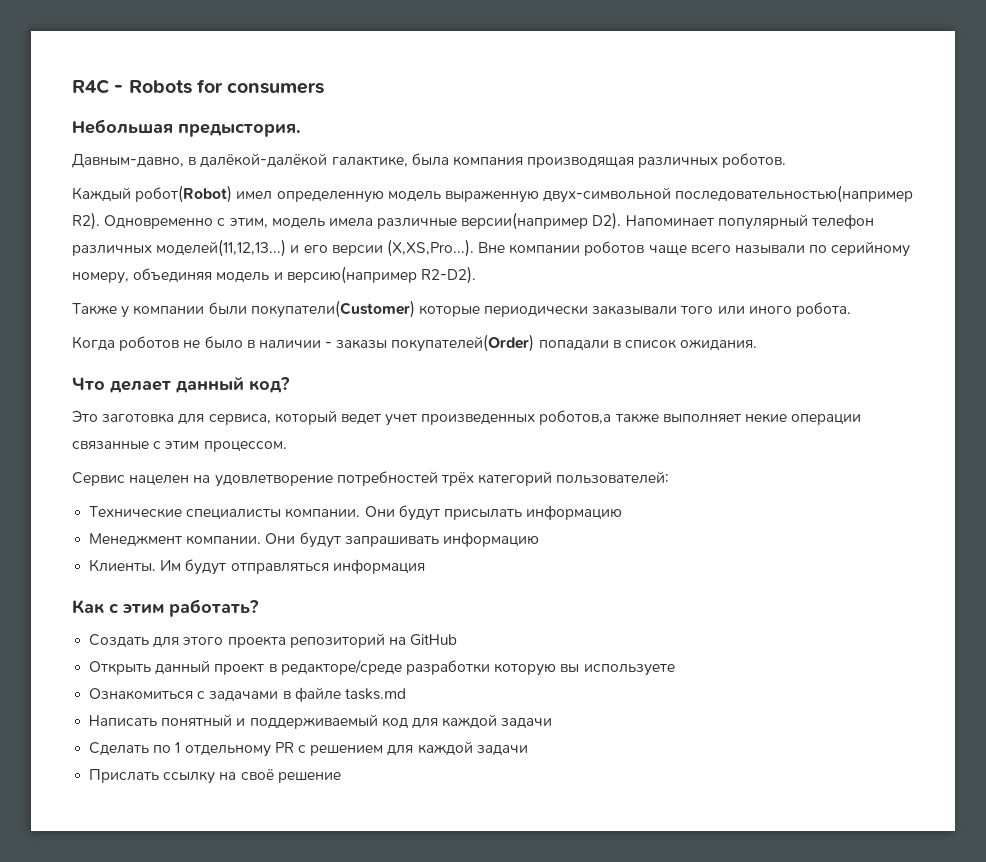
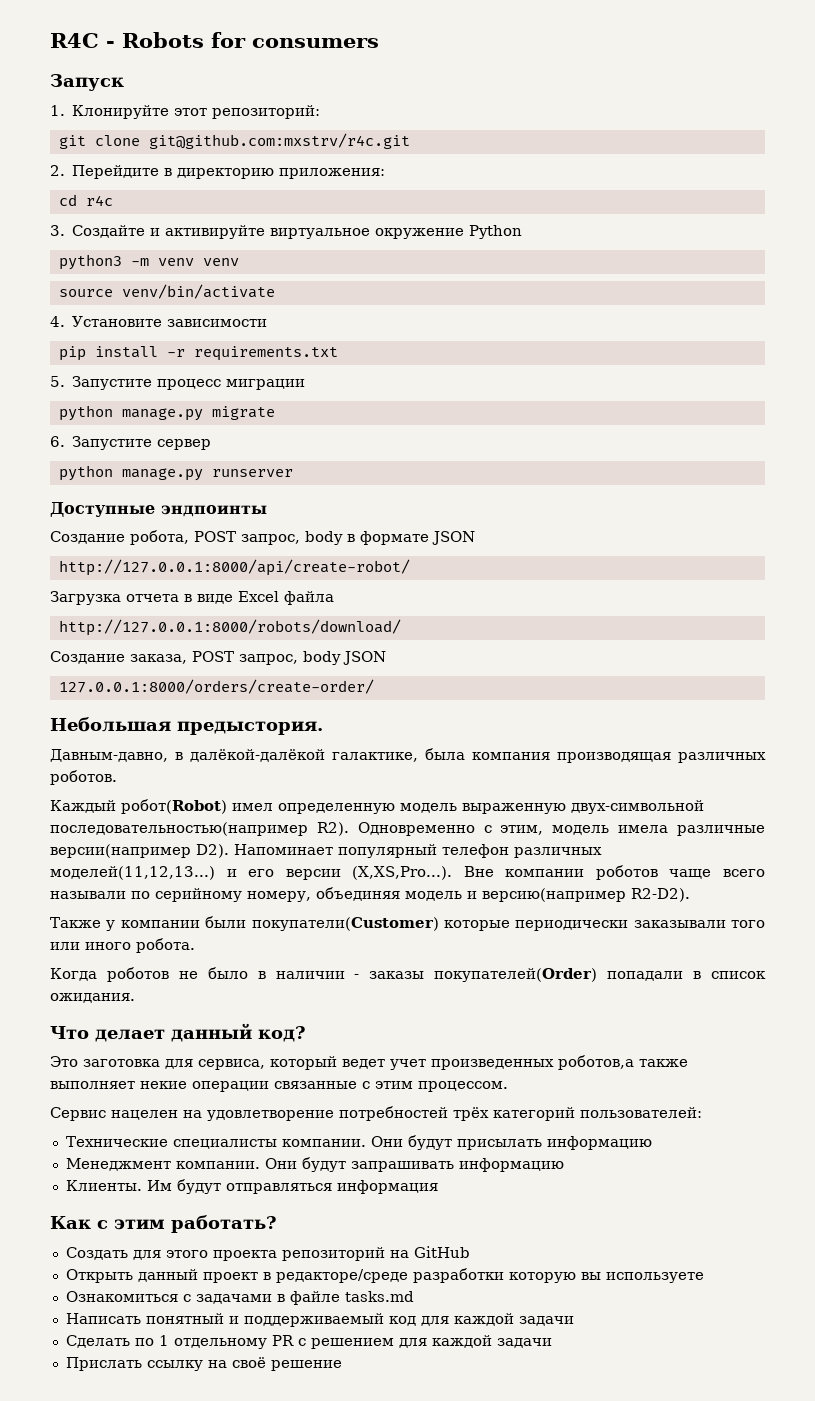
+ Запуск
+ 1. Клонируйте этот репозиторий:
+ git clone git@github.com:mxstrv/r4c.git
+ 2. Перейдите в директорию приложения:
+ cd r4c
+ 3. Создайте и активируйте виртуальное окружение Python
+ python3 -m venv venv
+ source venv/bin/activate
+ 4. Установите зависимости
+ pip install -r requirements.txt
+ 5. Запустите процесс миграции
+ python manage.py migrate
+ 6. Запустите сервер
+ python manage.py runserver
+ Доступные эндпоинты
+ Создание робота, POST запрос, body в формате JSON
+ http://127.0.0.1:8000/api/create-robot/
+ Загрузка отчета в виде Excel файла
+ http://127.0.0.1:8000/robots/download/
+ Создание заказа, POST запрос, body JSON
+ 127.0.0.1:8000/orders/create-order/

